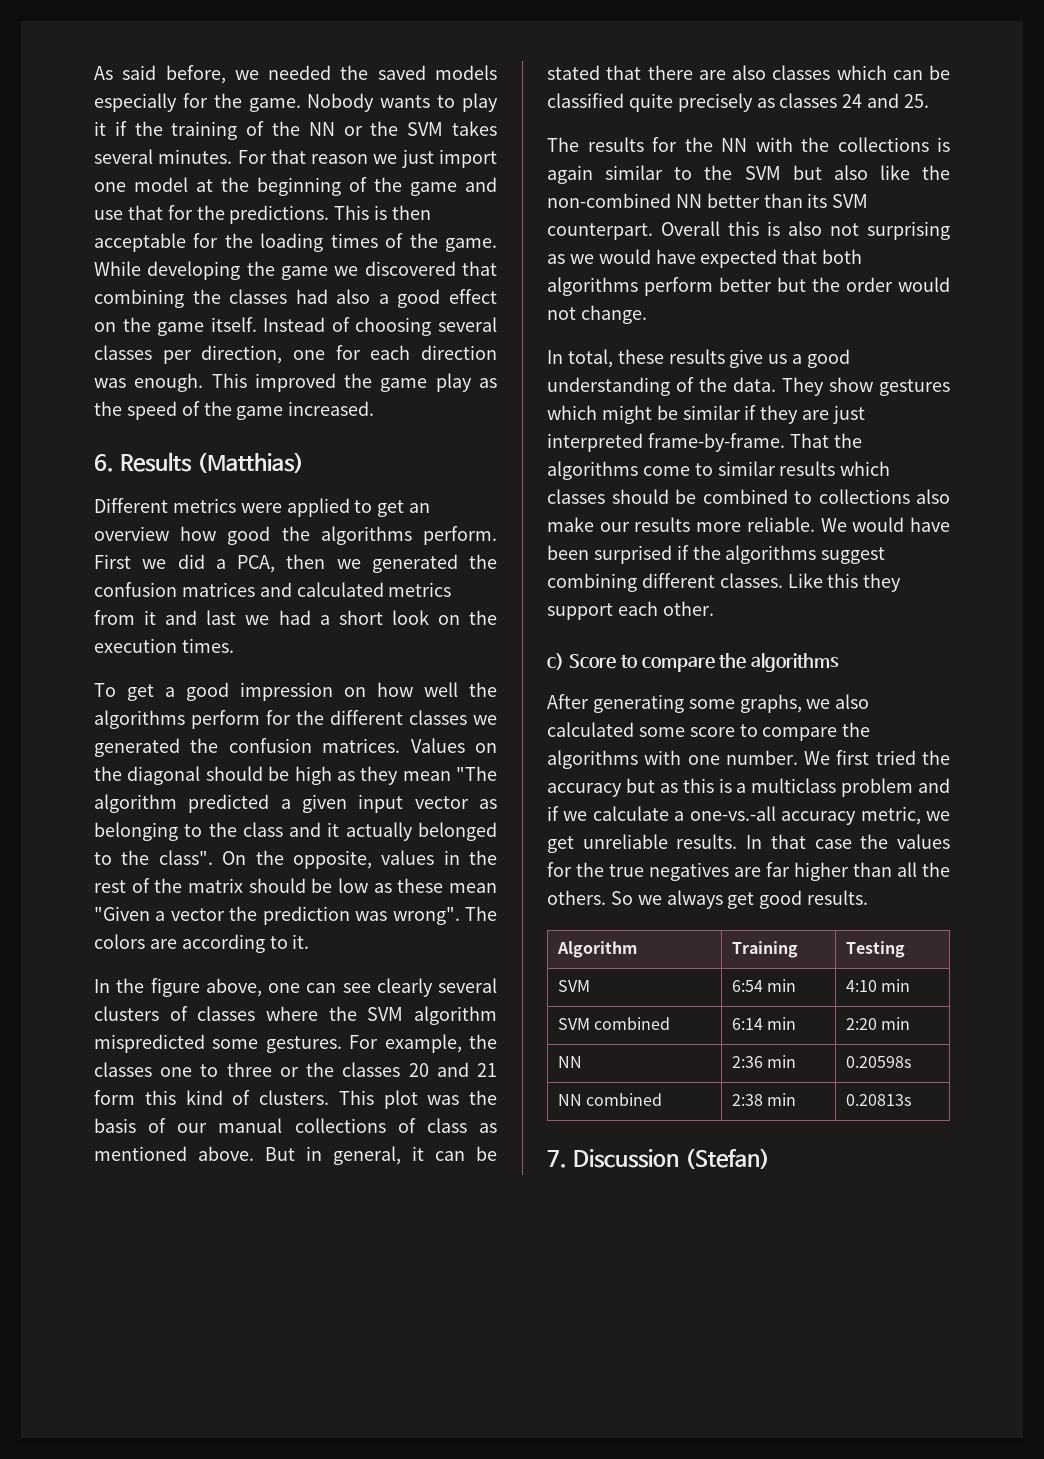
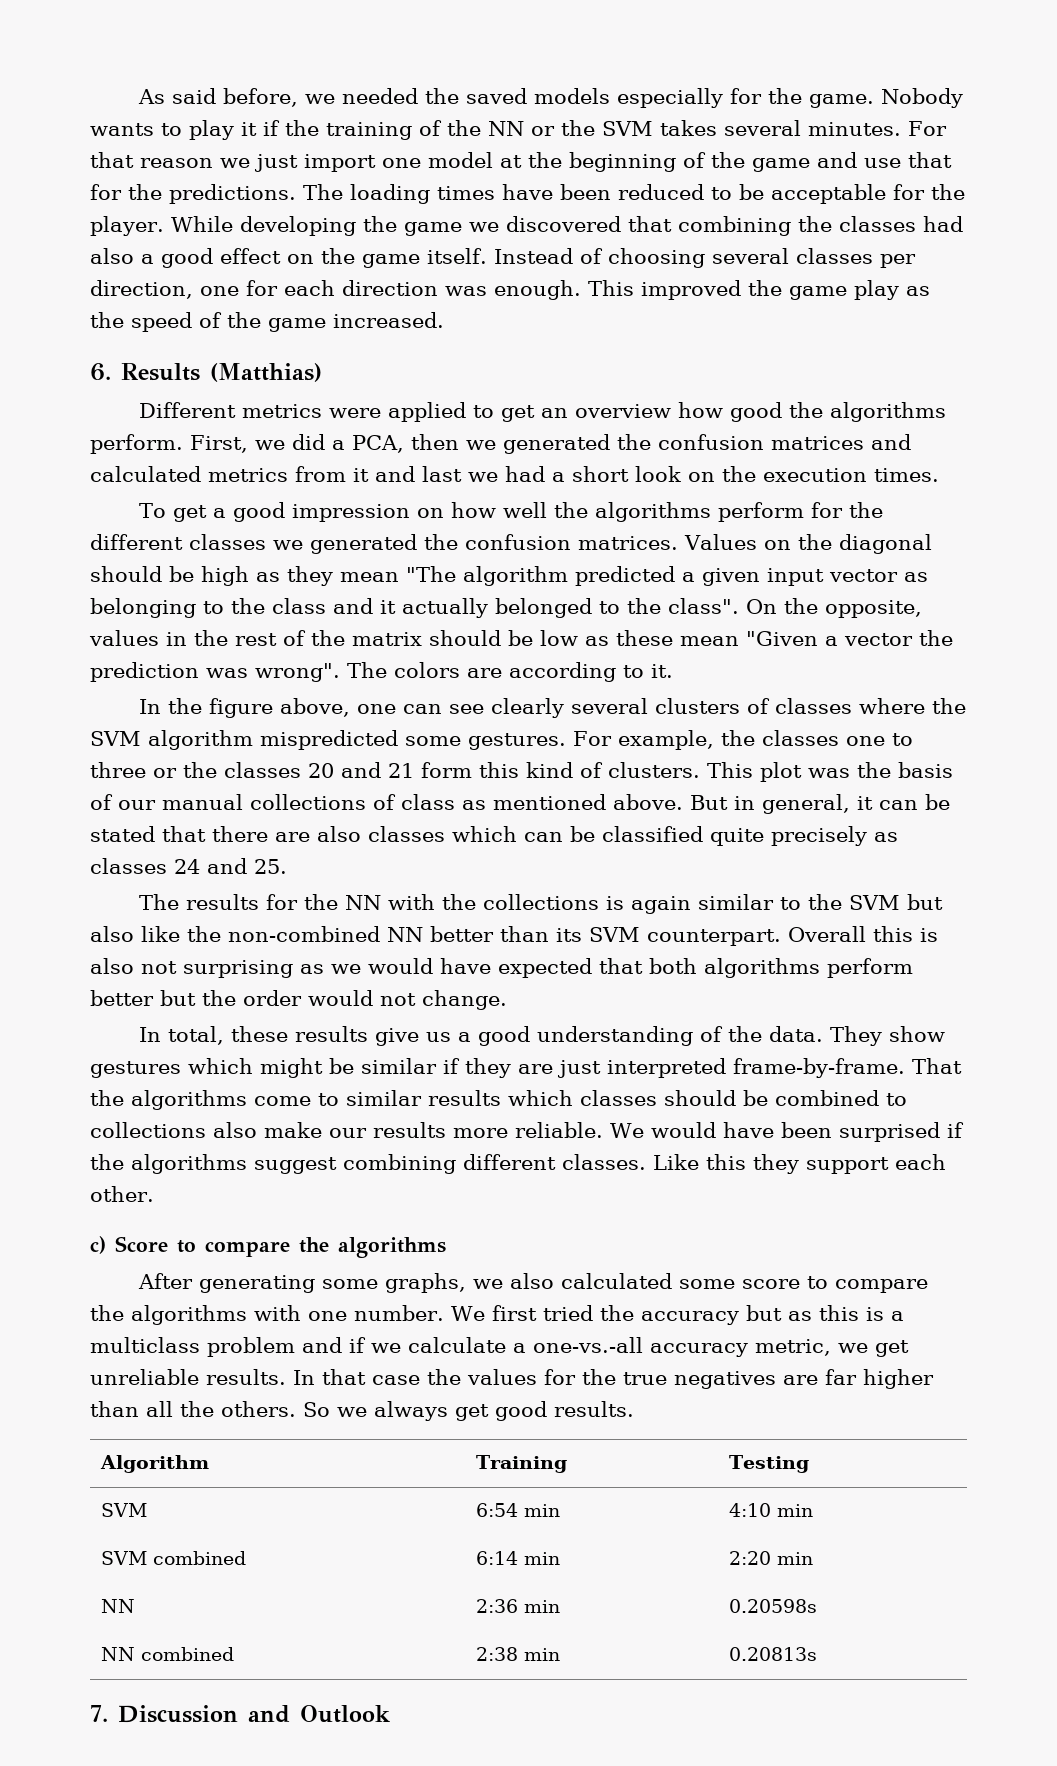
- This is then acceptable for the loading times of the game.
+ The loading times have been reduced to be acceptable for the player.
- First we did a PCA, then we generated the confusion matrices and calculated metrics from it and last we had a short look on the execution times.
+ First, we did a PCA, then we generated the confusion matrices and calculated metrics from it and last we had a short look on the execution times.
- 7. Discussion (Stefan)
+ 7. Discussion and Outlook

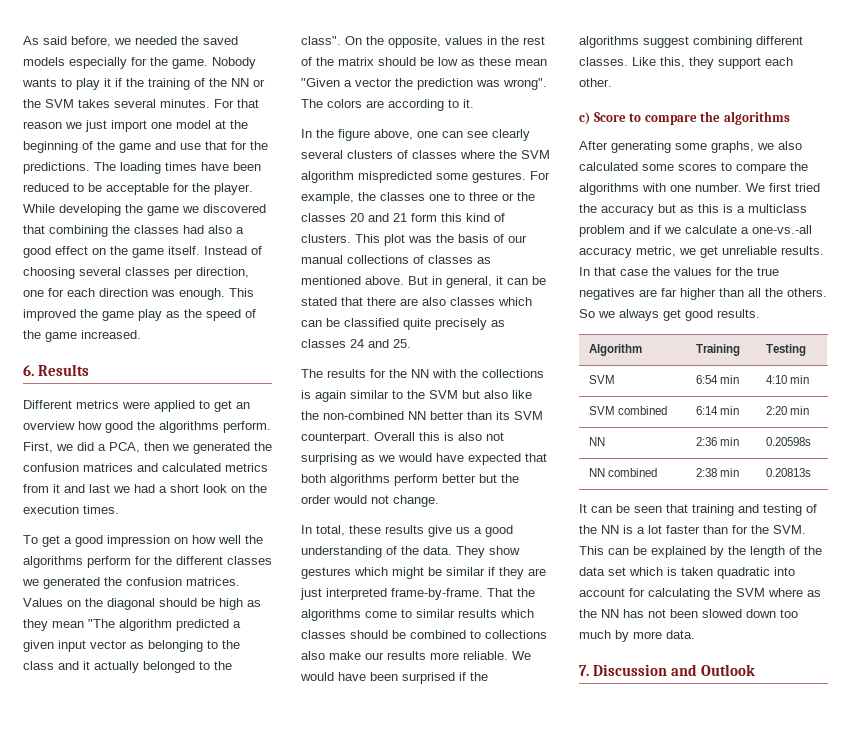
- 6. Results (Matthias)
+ 6. Results
- This plot was the basis of our manual collections of class as mentioned above.
+ This plot was the basis of our manual collections of classes as mentioned above.
- Like this they support each other.
+ Like this, they support each other.
- After generating some graphs, we also calculated some score to compare the algorithms with one number.
+ After generating some graphs, we also calculated some scores to compare the algorithms with one number.
+ It can be seen that training and testing of the NN is a lot faster than for the SVM. This can be explained by the length of the data set which is taken quadratic into account for calculating the SVM where as the NN has not been slowed down too much by more data.

